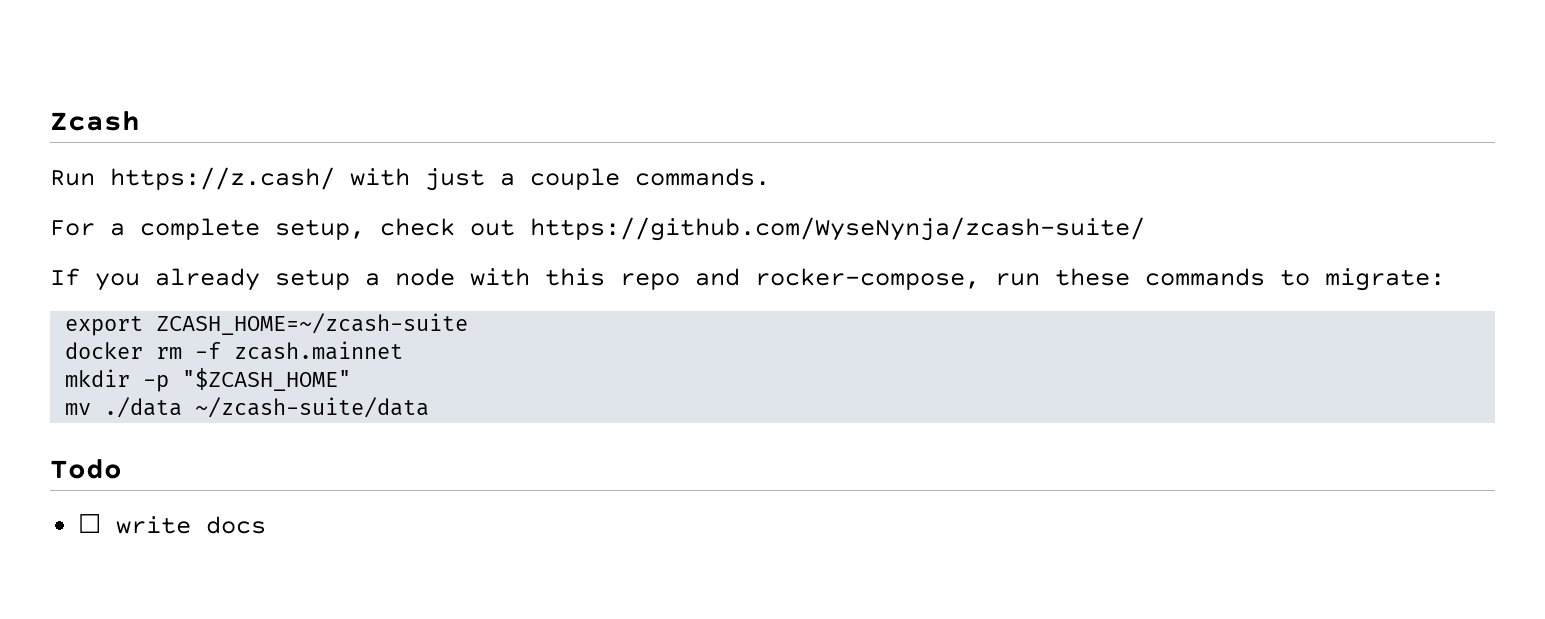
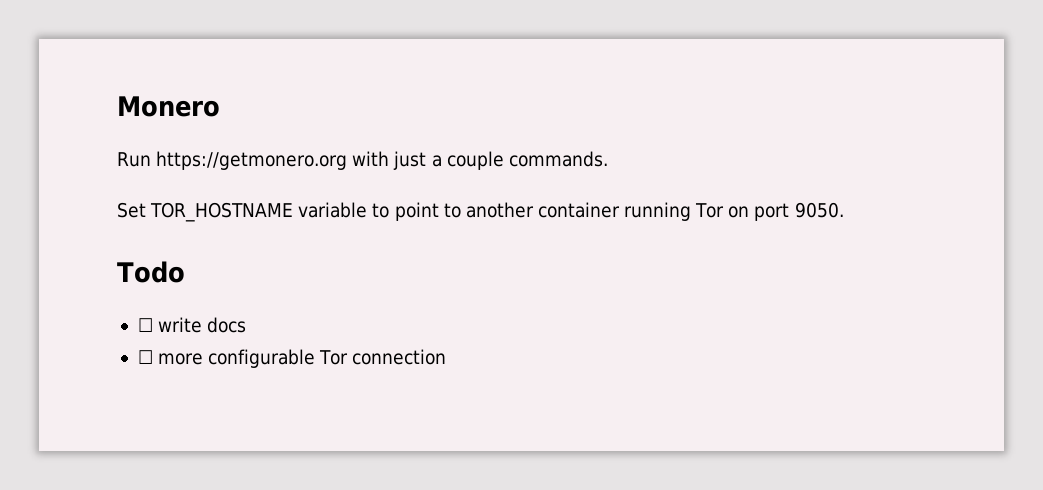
- Zcash
+ Monero
- Run https://z.cash/ with just a couple commands.
+ Run https://getmonero.org with just a couple commands.
- For a complete setup, check out https://github.com/WyseNynja/zcash-suite/
- If you already setup a node with this repo and rocker-compose, run these commands to migrate:
- export ZCASH_HOME=~/zcash-suite
- docker rm -f zcash.mainnet
- mkdir -p "$ZCASH_HOME"
- mv ./data ~/zcash-suite/data
+ Set TOR_HOSTNAME variable to point to another container running Tor on port 9050.
+ ☐ more configurable Tor connection

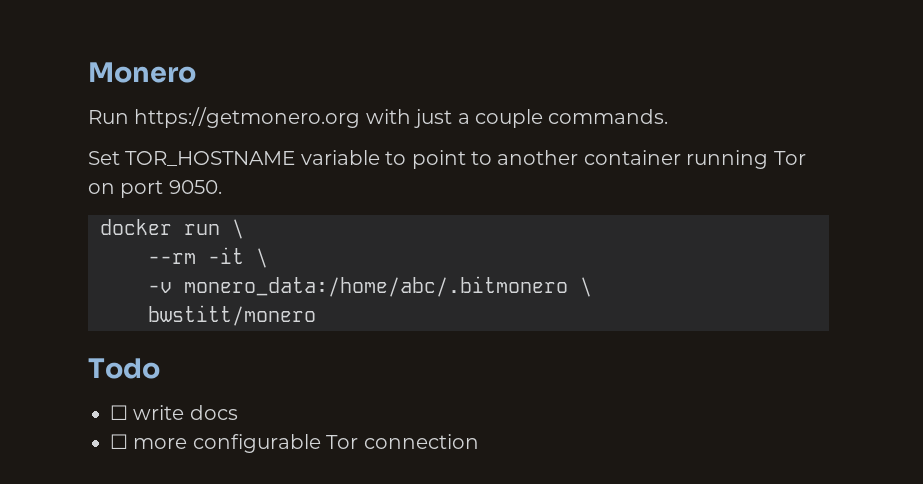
+ docker run \
+ --rm -it \
+ -v monero_data:/home/abc/.bitmonero \
+ bwstitt/monero

